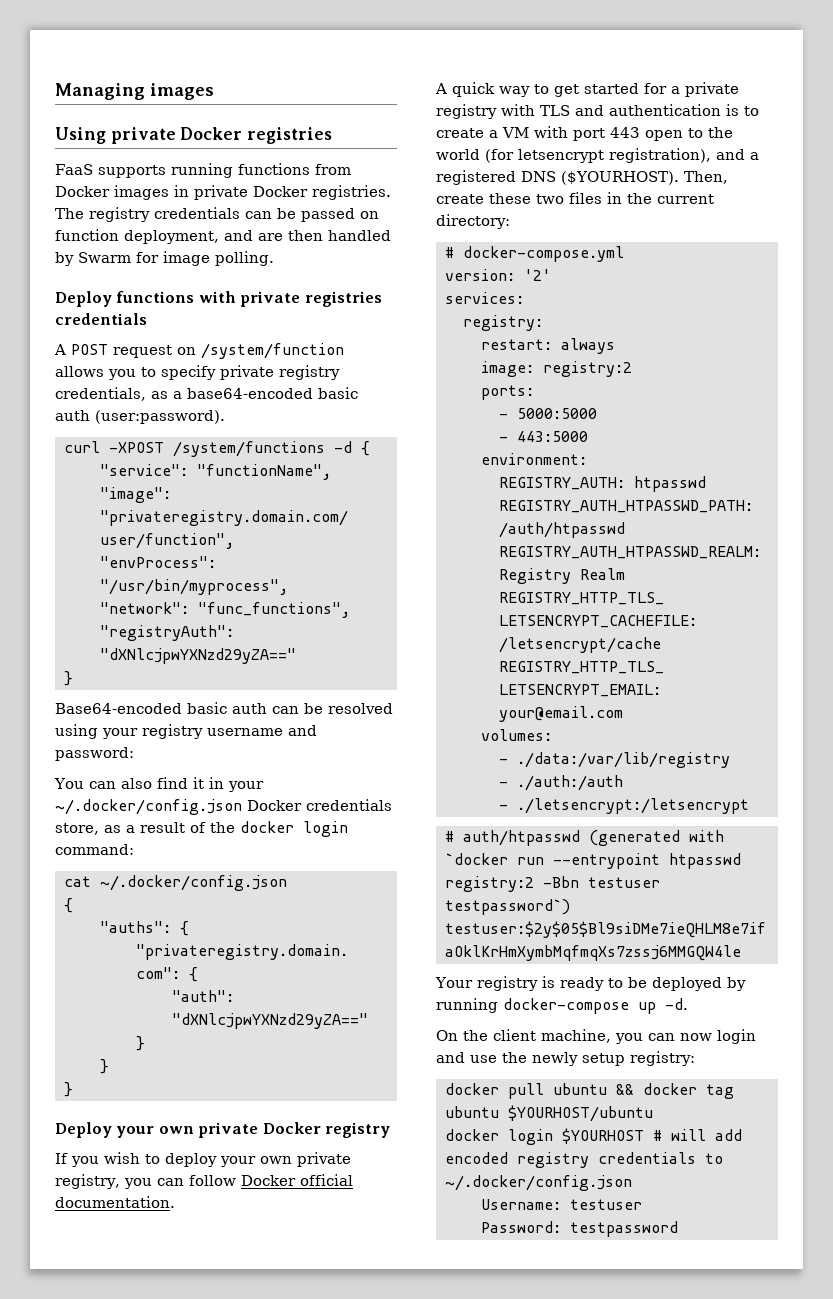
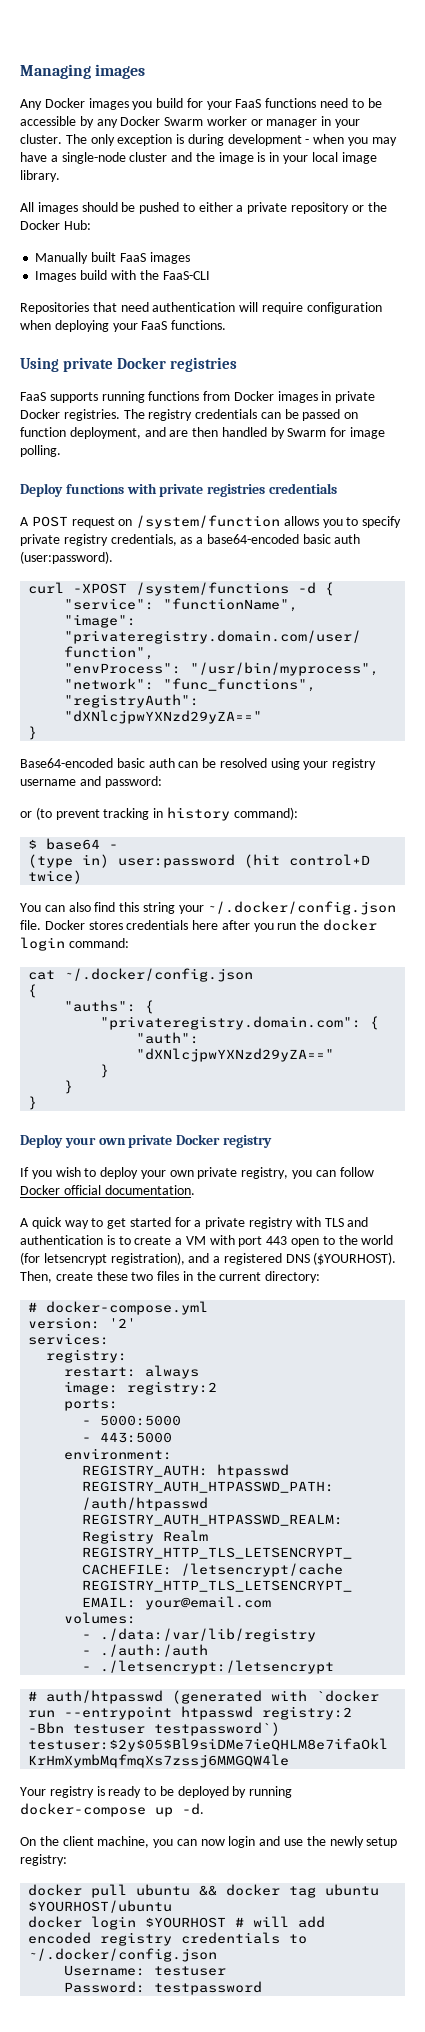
+ Any Docker images you build for your FaaS functions need to be accessible by any Docker Swarm worker or manager in your cluster. The only exception is during development - when you may have a single-node cluster and the image is in your local image library.
+ All images should be pushed to either a private repository or the Docker Hub:
+ Manually built FaaS images
+ Images build with the FaaS-CLI
+ Repositories that need authentication will require configuration when deploying your FaaS functions.
- You can also find it in your ~/.docker/config.json Docker credentials store, as a result of the docker login command:
+ or (to prevent tracking in history command):
+ $ base64 -
+ (type in) user:password (hit control+D twice)
+ You can also find this string your ~/.docker/config.json file. Docker stores credentials here after you run the docker login command:

